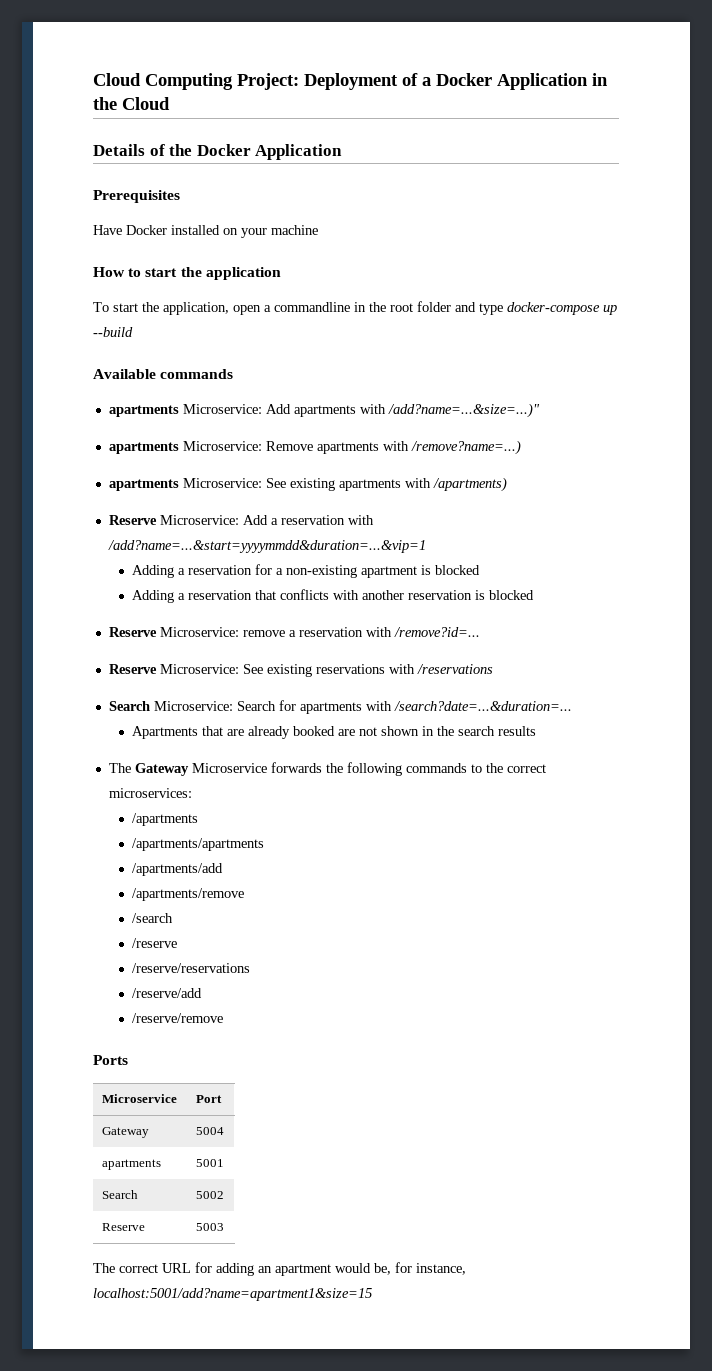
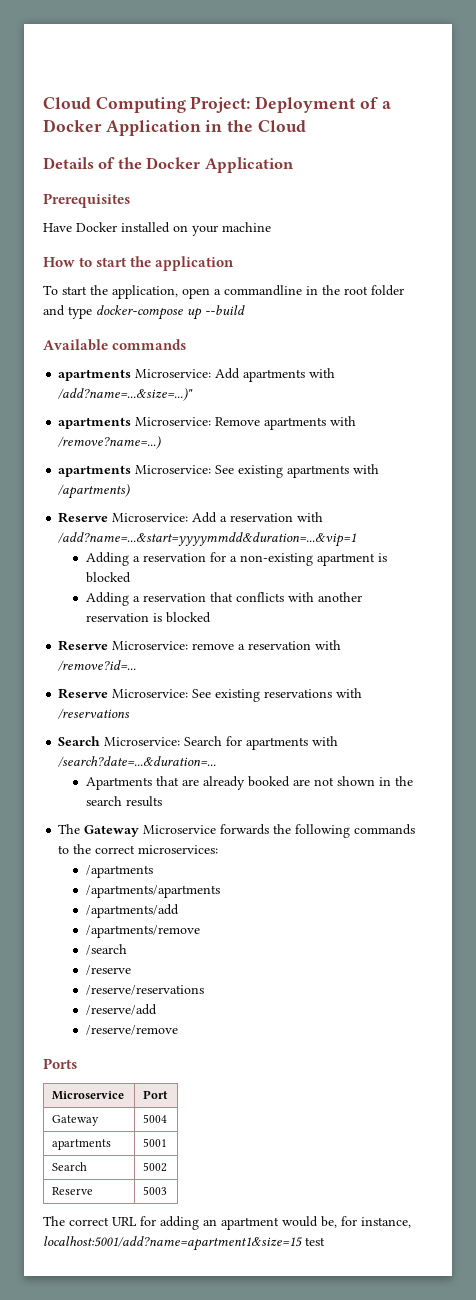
- The correct URL for adding an apartment would be, for instance, localhost:5001/add?name=apartment1&size=15
+ The correct URL for adding an apartment would be, for instance, localhost:5001/add?name=apartment1&size=15 test

